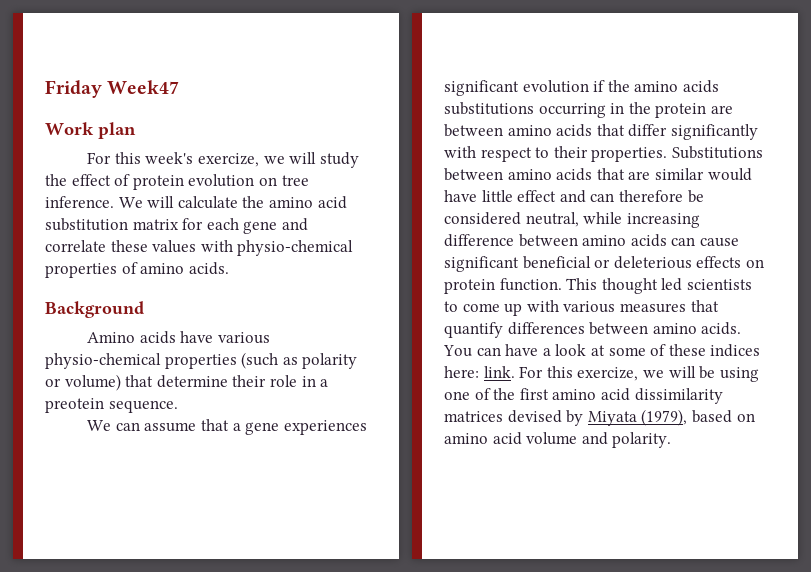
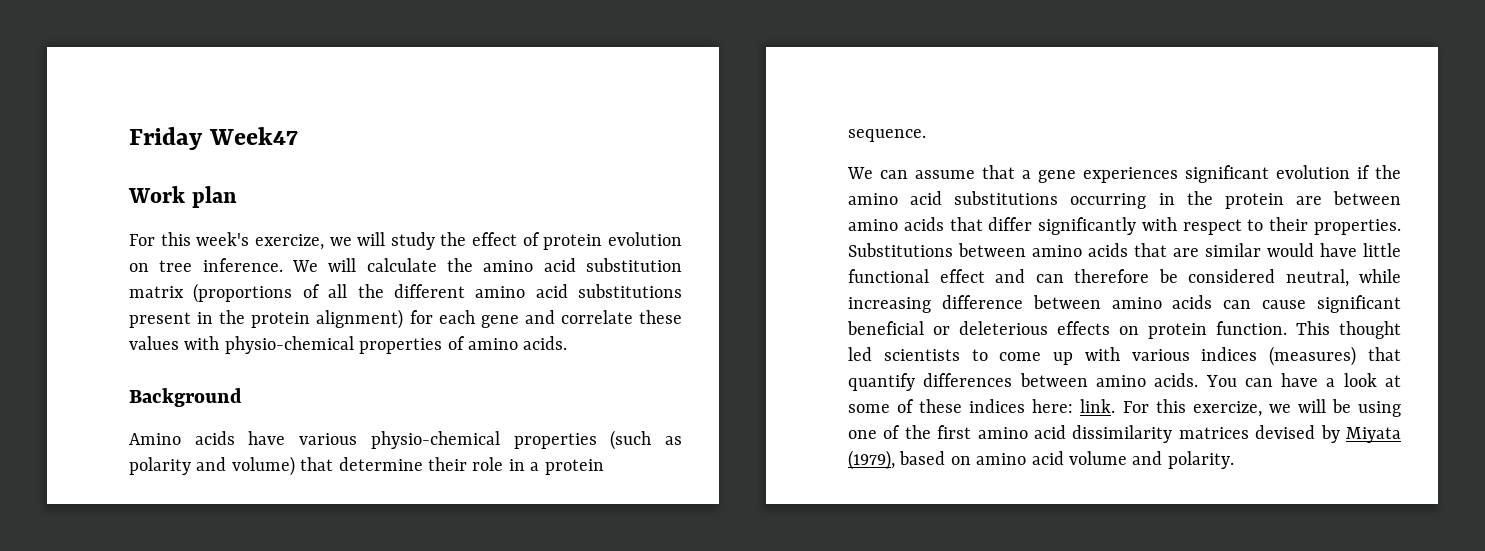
- We will calculate the amino acid substitution matrix for each gene and correlate these values with physio-chemical properties of amino acids.
+ We will calculate the amino acid substitution matrix (proportions of all the different amino acid substitutions present in the protein alignment) for each gene and correlate these values with physio-chemical properties of amino acids.
- Amino acids have various physio-chemical properties (such as polarity or volume) that determine their role in a preotein sequence.
+ Amino acids have various physio-chemical properties (such as polarity and volume) that determine their role in a protein sequence.
- We can assume that a gene experiences significant evolution if the amino acids substitutions occurring in the protein are between amino acids that differ significantly with respect to their properties.
+ We can assume that a gene experiences significant evolution if the amino acid substitutions occurring in the protein are between amino acids that differ significantly with respect to their properties.
- Substitutions between amino acids that are similar would have little effect and can therefore be considered neutral, while increasing difference between amino acids can cause significant beneficial or deleterious effects on protein function.
+ Substitutions between amino acids that are similar would have little functional effect and can therefore be considered neutral, while increasing difference between amino acids can cause significant beneficial or deleterious effects on protein function.
- This thought led scientists to come up with various measures that quantify differences between amino acids.
+ This thought led scientists to come up with various indices (measures) that quantify differences between amino acids.

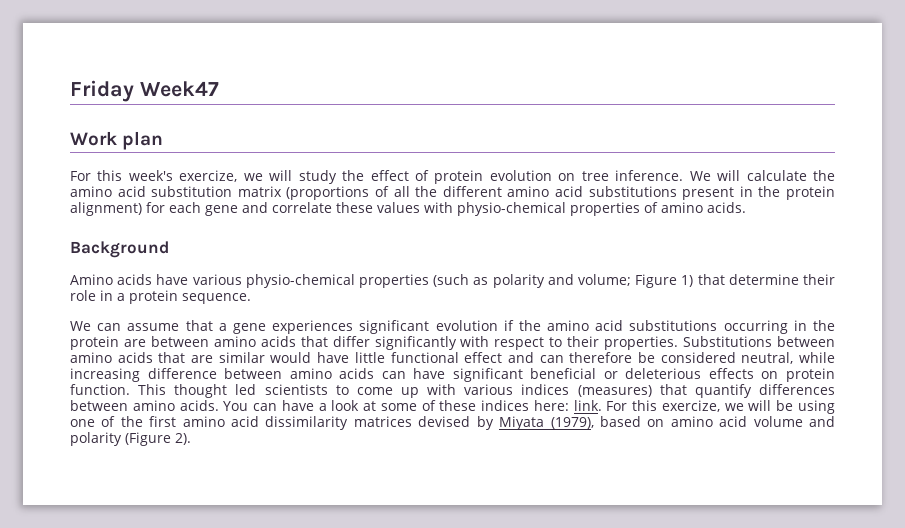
- Amino acids have various physio-chemical properties (such as polarity and volume) that determine their role in a protein sequence.
+ Amino acids have various physio-chemical properties (such as polarity and volume; Figure 1) that determine their role in a protein sequence.
- Substitutions between amino acids that are similar would have little functional effect and can therefore be considered neutral, while increasing difference between amino acids can cause significant beneficial or deleterious effects on protein function.
+ Substitutions between amino acids that are similar would have little functional effect and can therefore be considered neutral, while increasing difference between amino acids can have significant beneficial or deleterious effects on protein function.
- For this exercize, we will be using one of the first amino acid dissimilarity matrices devised by Miyata (1979), based on amino acid volume and polarity.
+ For this exercize, we will be using one of the first amino acid dissimilarity matrices devised by Miyata (1979), based on amino acid volume and polarity (Figure 2).

